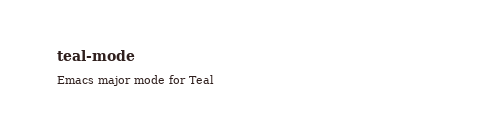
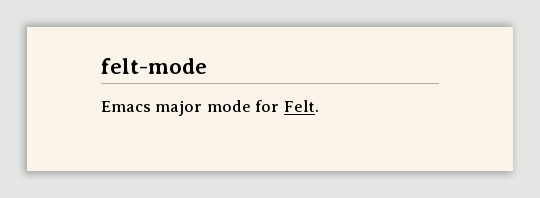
- teal-mode
+ felt-mode
- Emacs major mode for Teal
+ Emacs major mode for Felt.

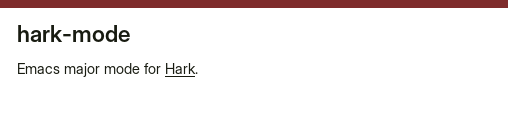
- felt-mode
+ hark-mode
- Emacs major mode for Felt.
+ Emacs major mode for Hark.

